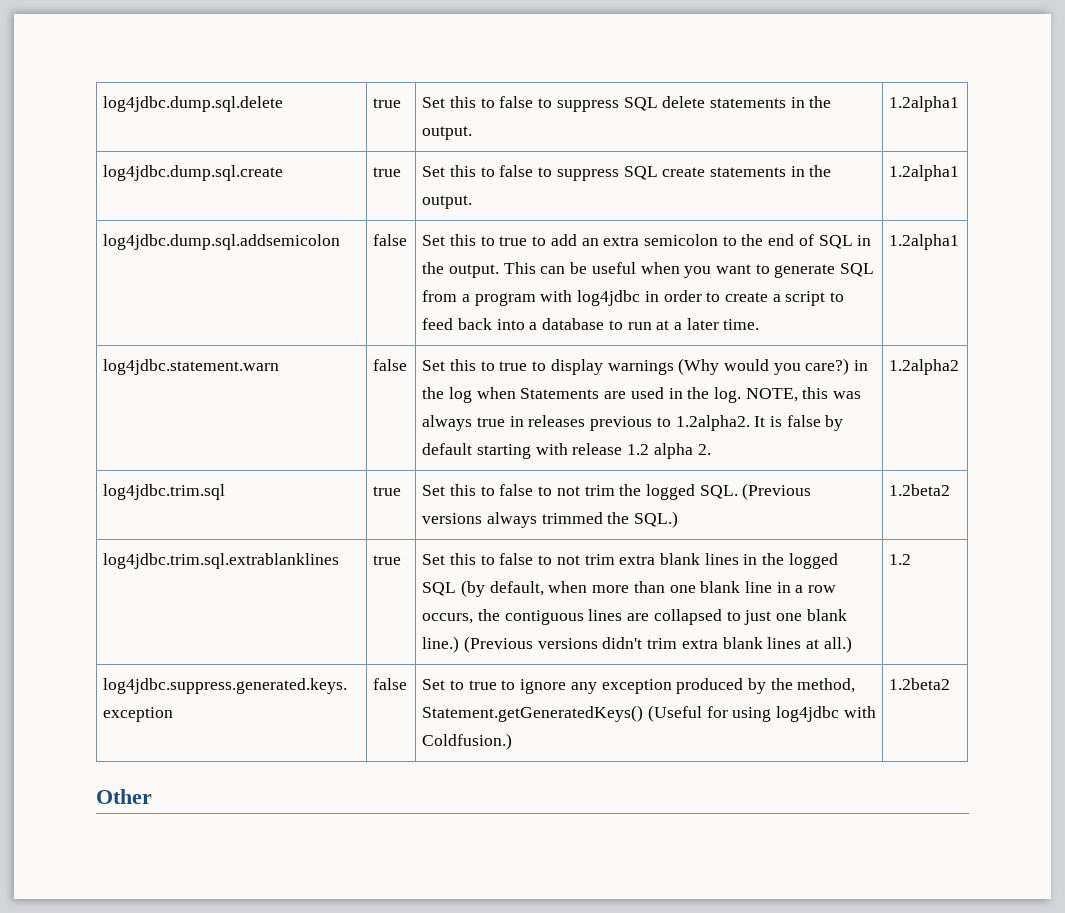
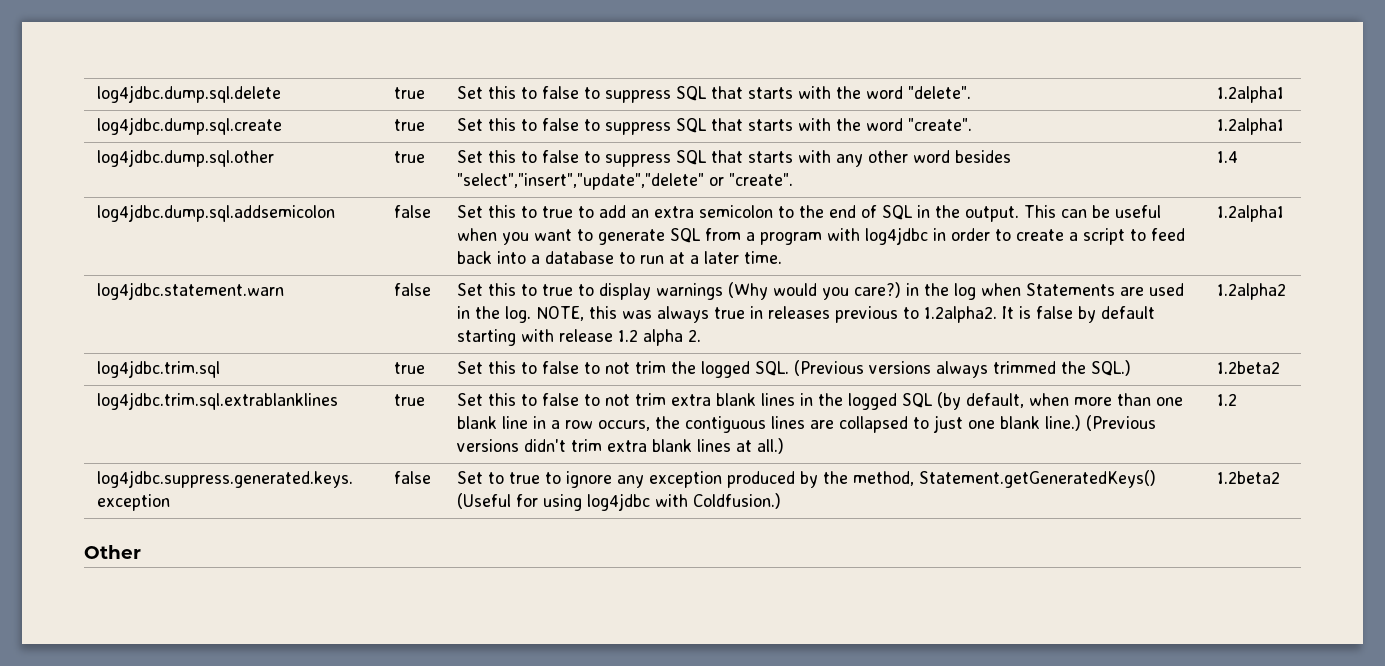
- log4jdbc.dump.sql.delete | true | Set this to false to suppress SQL delete statements in the output. | 1.2alpha1
+ log4jdbc.dump.sql.delete | true | Set this to false to suppress SQL that starts with the word "delete". | 1.2alpha1
- log4jdbc.dump.sql.create | true | Set this to false to suppress SQL create statements in the output. | 1.2alpha1
+ log4jdbc.dump.sql.create | true | Set this to false to suppress SQL that starts with the word "create". | 1.2alpha1
+ log4jdbc.dump.sql.other | true | Set this to false to suppress SQL that starts with any other word besides "select","insert","update","delete" or "create". | 1.4

